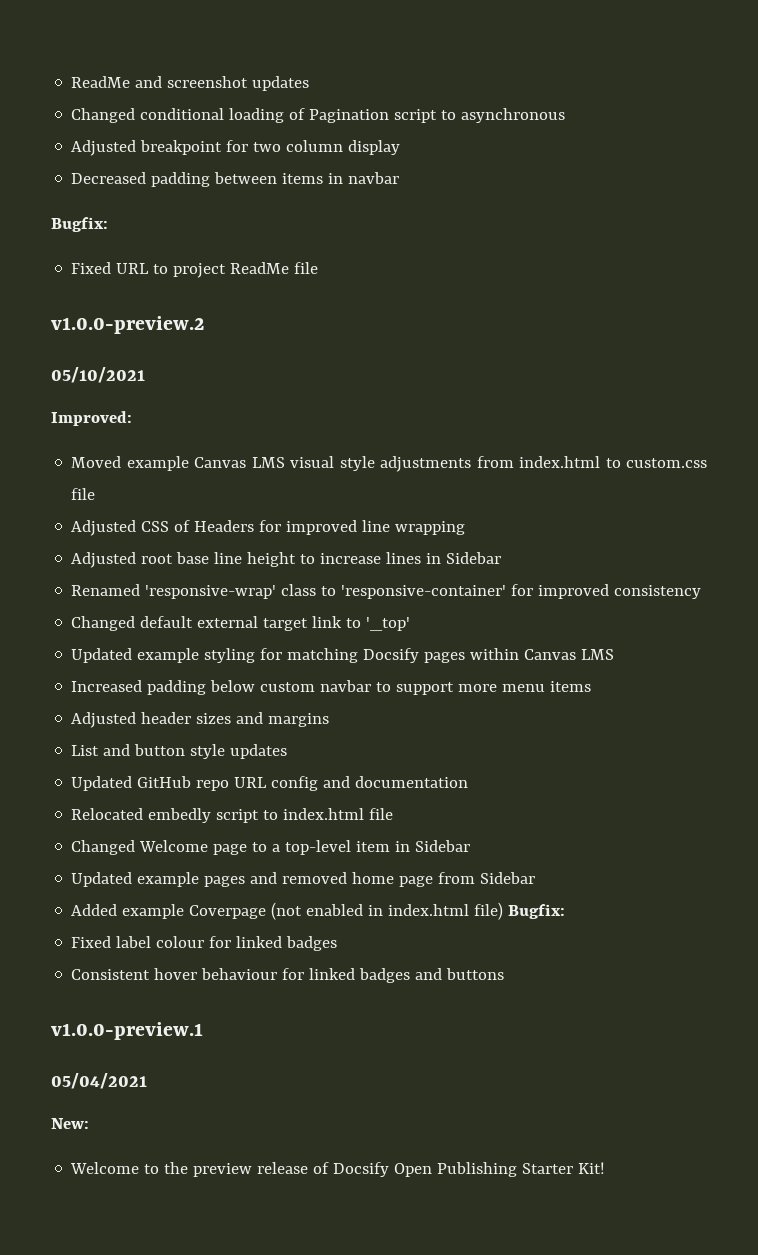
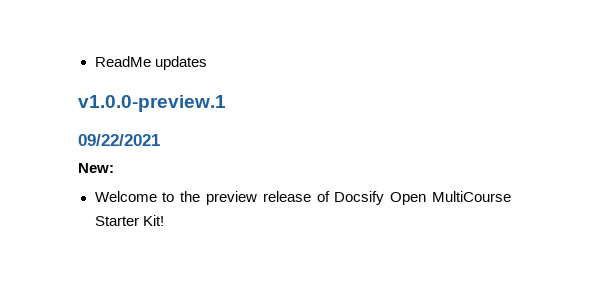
- ReadMe and screenshot updates
- Changed conditional loading of Pagination script to asynchronous
- Adjusted breakpoint for two column display
- Decreased padding between items in navbar
- Bugfix:
- Fixed URL to project ReadMe file
- v1.0.0-preview.2
- 05/10/2021
- Improved:
- Moved example Canvas LMS visual style adjustments from index.html to custom.css file
- Adjusted CSS of Headers for improved line wrapping
- Adjusted root base line height to increase lines in Sidebar
- Renamed 'responsive-wrap' class to 'responsive-container' for improved consistency
- Changed default external target link to '_top'
- Updated example styling for matching Docsify pages within Canvas LMS
- Increased padding below custom navbar to support more menu items
- Adjusted header sizes and margins
- List and button style updates
- Updated GitHub repo URL config and documentation
- Relocated embedly script to index.html file
- Changed Welcome page to a top-level item in Sidebar
- Updated example pages and removed home page from Sidebar
- Added example Coverpage (not enabled in index.html file) Bugfix:
- Fixed label colour for linked badges
- Consistent hover behaviour for linked badges and buttons
+ ReadMe updates
- 05/04/2021
+ 09/22/2021
- Welcome to the preview release of Docsify Open Publishing Starter Kit!
+ Welcome to the preview release of Docsify Open MultiCourse Starter Kit!

